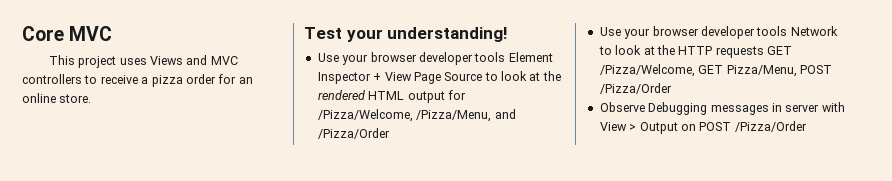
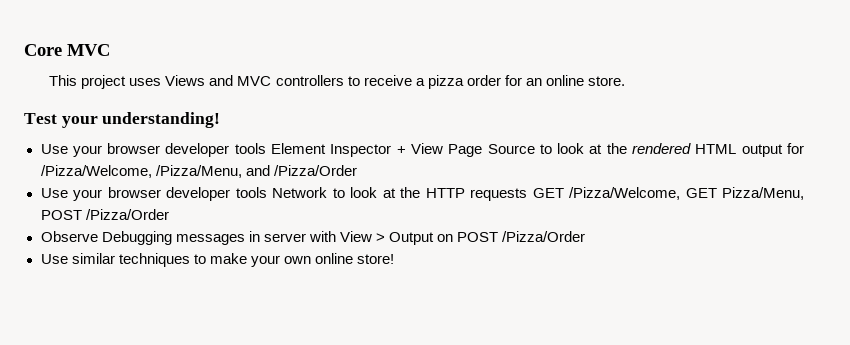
+ Use similar techniques to make your own online store!

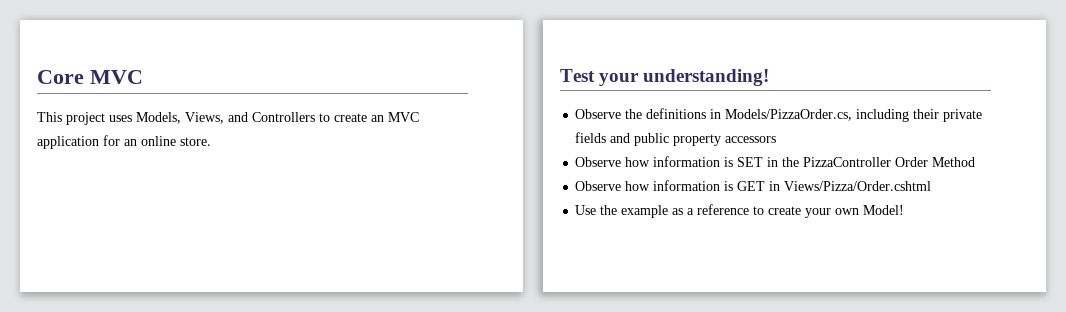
- This project uses Views and MVC controllers to receive a pizza order for an online store.
+ This project uses Models, Views, and Controllers to create an MVC application for an online store.
- Use your browser developer tools Element Inspector + View Page Source to look at the rendered HTML output for /Pizza/Welcome, /Pizza/Menu, and /Pizza/Order
- Use your browser developer tools Network to look at the HTTP requests GET /Pizza/Welcome, GET Pizza/Menu, POST /Pizza/Order
- Observe Debugging messages in server with View > Output on POST /Pizza/Order
- Use similar techniques to make your own online store!
+ Observe the definitions in Models/PizzaOrder.cs, including their private fields and public property accessors
+ Observe how information is SET in the PizzaController Order Method
+ Observe how information is GET in Views/Pizza/Order.cshtml
+ Use the example as a reference to create your own Model!

